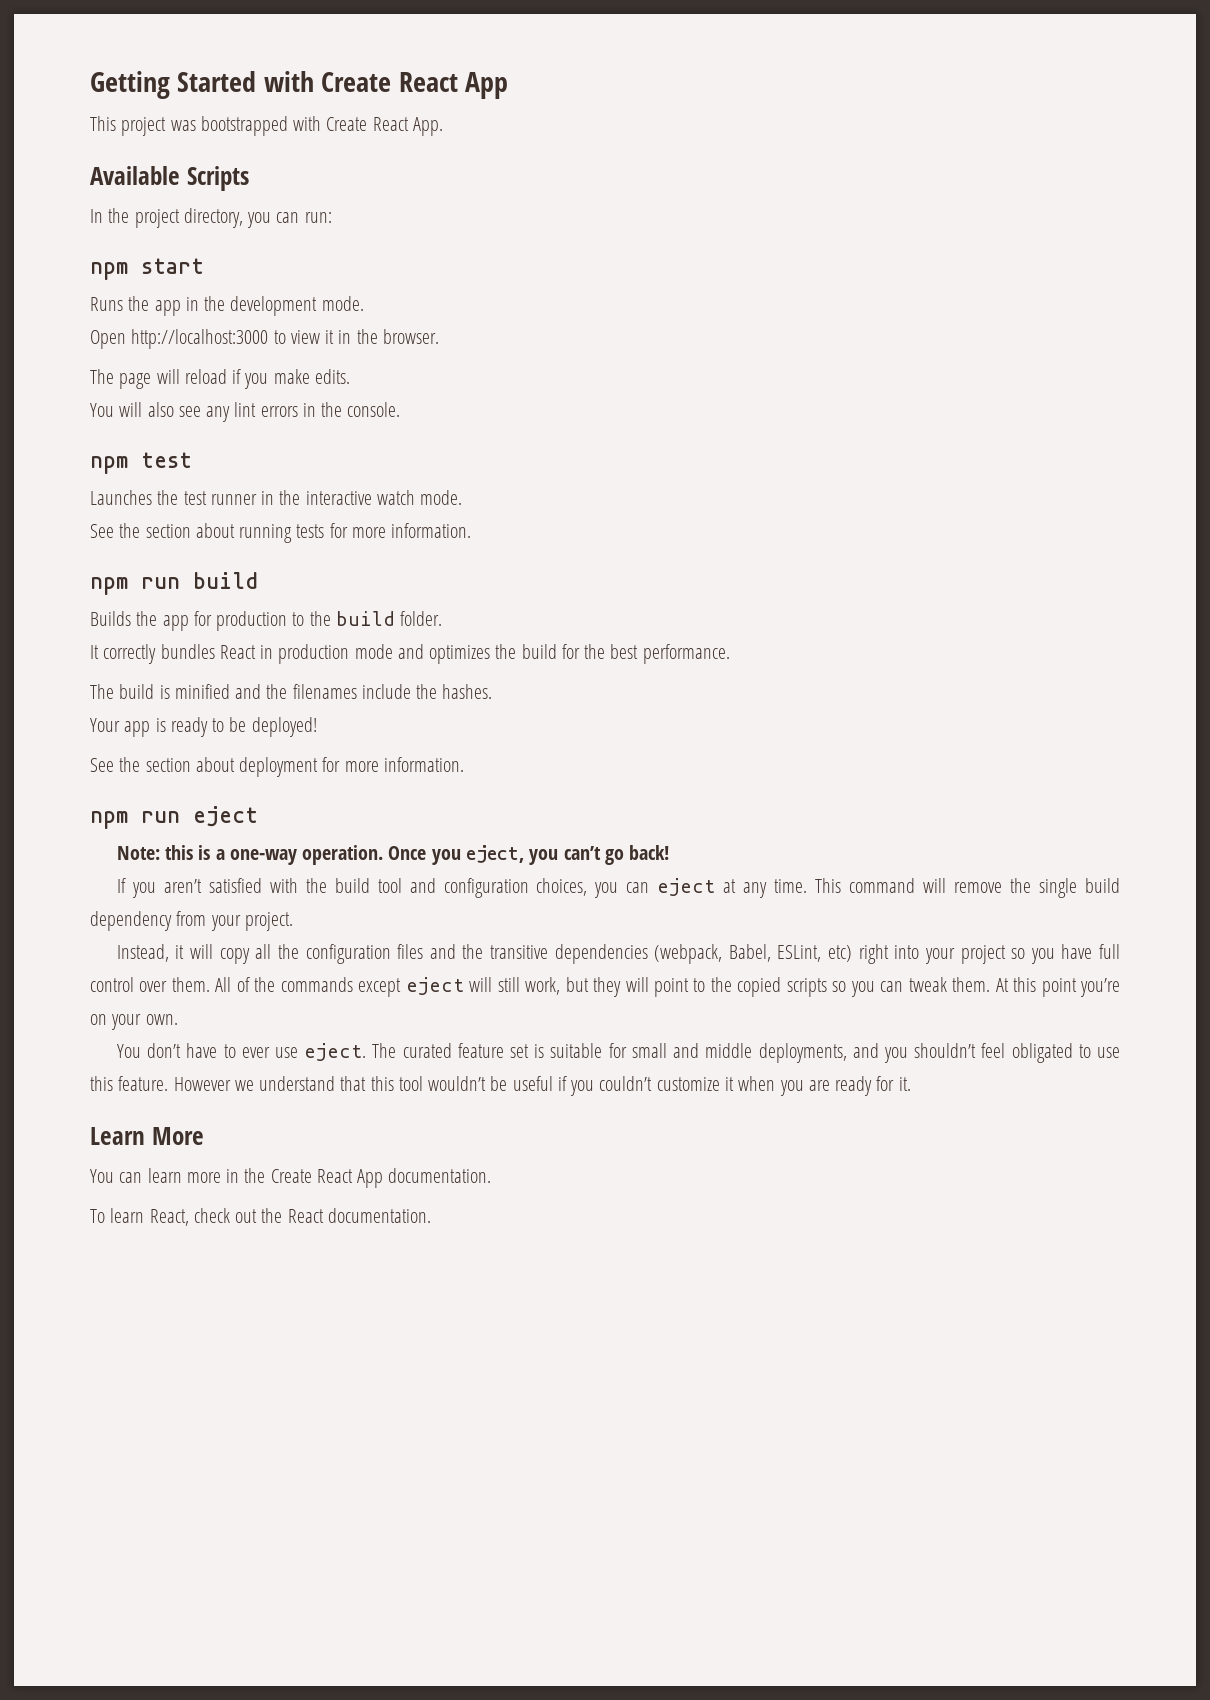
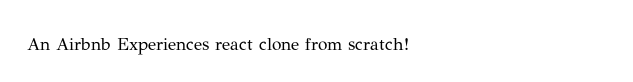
- Getting Started with Create React App
- This project was bootstrapped with Create React App.
- Available Scripts
- In the project directory, you can run:
- npm start
- Runs the app in the development mode.
- Open http://localhost:3000 to view it in the browser.
- The page will reload if you make edits.
- You will also see any lint errors in the console.
- npm test
- Launches the test runner in the interactive watch mode.
- See the section about running tests for more information.
- npm run build
- Builds the app for production to the build folder.
- It correctly bundles React in production mode and optimizes the build for the best performance.
- The build is minified and the filenames include the hashes.
- Your app is ready to be deployed!
- See the section about deployment for more information.
- npm run eject
- Note: this is a one-way operation. Once you eject, you can’t go back!
- If you aren’t satisfied with the build tool and configuration choices, you can eject at any time. This command will remove the single build dependency from your project.
- Instead, it will copy all the configuration files and the transitive dependencies (webpack, Babel, ESLint, etc) right into your project so you have full control over them. All of the commands except eject will still work, but they will point to the copied scripts so you can tweak them. At this point you’re on your own.
- You don’t have to ever use eject. The curated feature set is suitable for small and middle deployments, and you shouldn’t feel obligated to use this feature. However we understand that this tool wouldn’t be useful if you couldn’t customize it when you are ready for it.
- Learn More
- You can learn more in the Create React App documentation.
- To learn React, check out the React documentation.
+ An Airbnb Experiences react clone from scratch!

